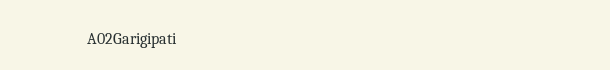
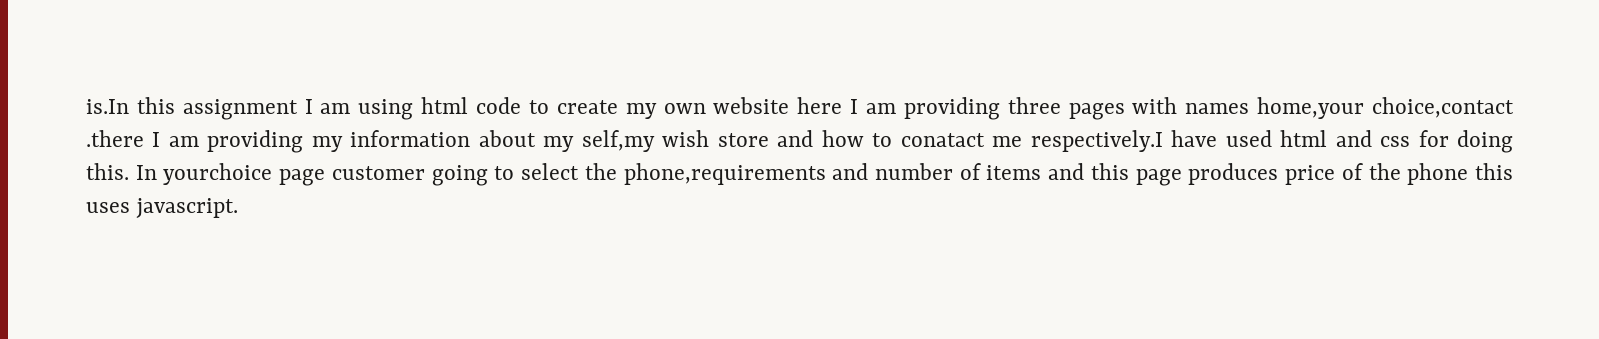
- A02Garigipati
+ is.In this assignment I am using html code to create my own website here I am providing three pages with names home,your choice,contact .there I am providing my information about my self,my wish store and how to conatact me respectively.I have used html and css for doing this. In yourchoice page customer going to select the phone,requirements and number of items and this page produces price of the phone this uses javascript.

